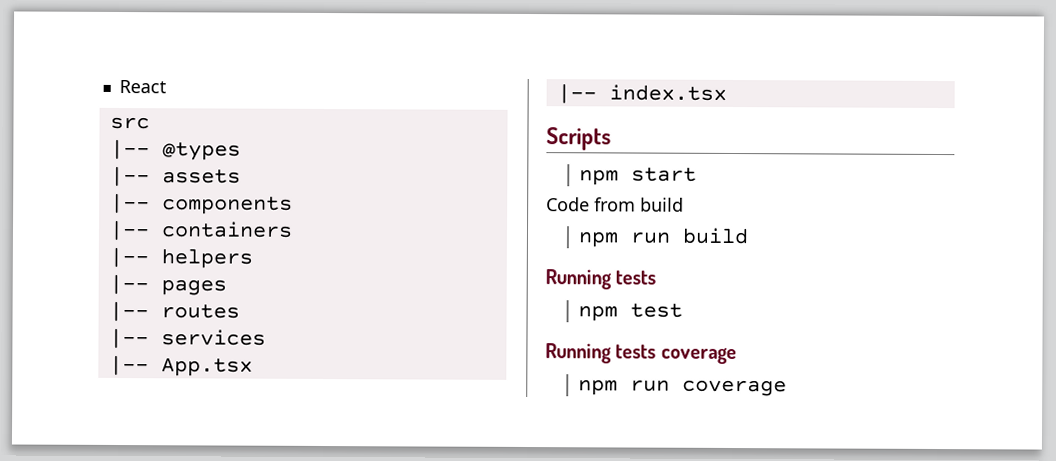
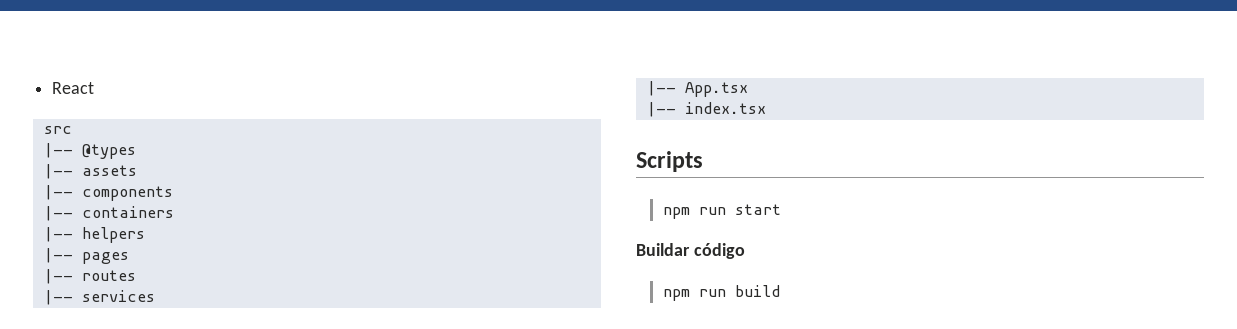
- npm start
+ npm run start
- Code from build
+ Buildar código
  npm run build
- Running tests
- npm test
- Running tests coverage
- npm run coverage

